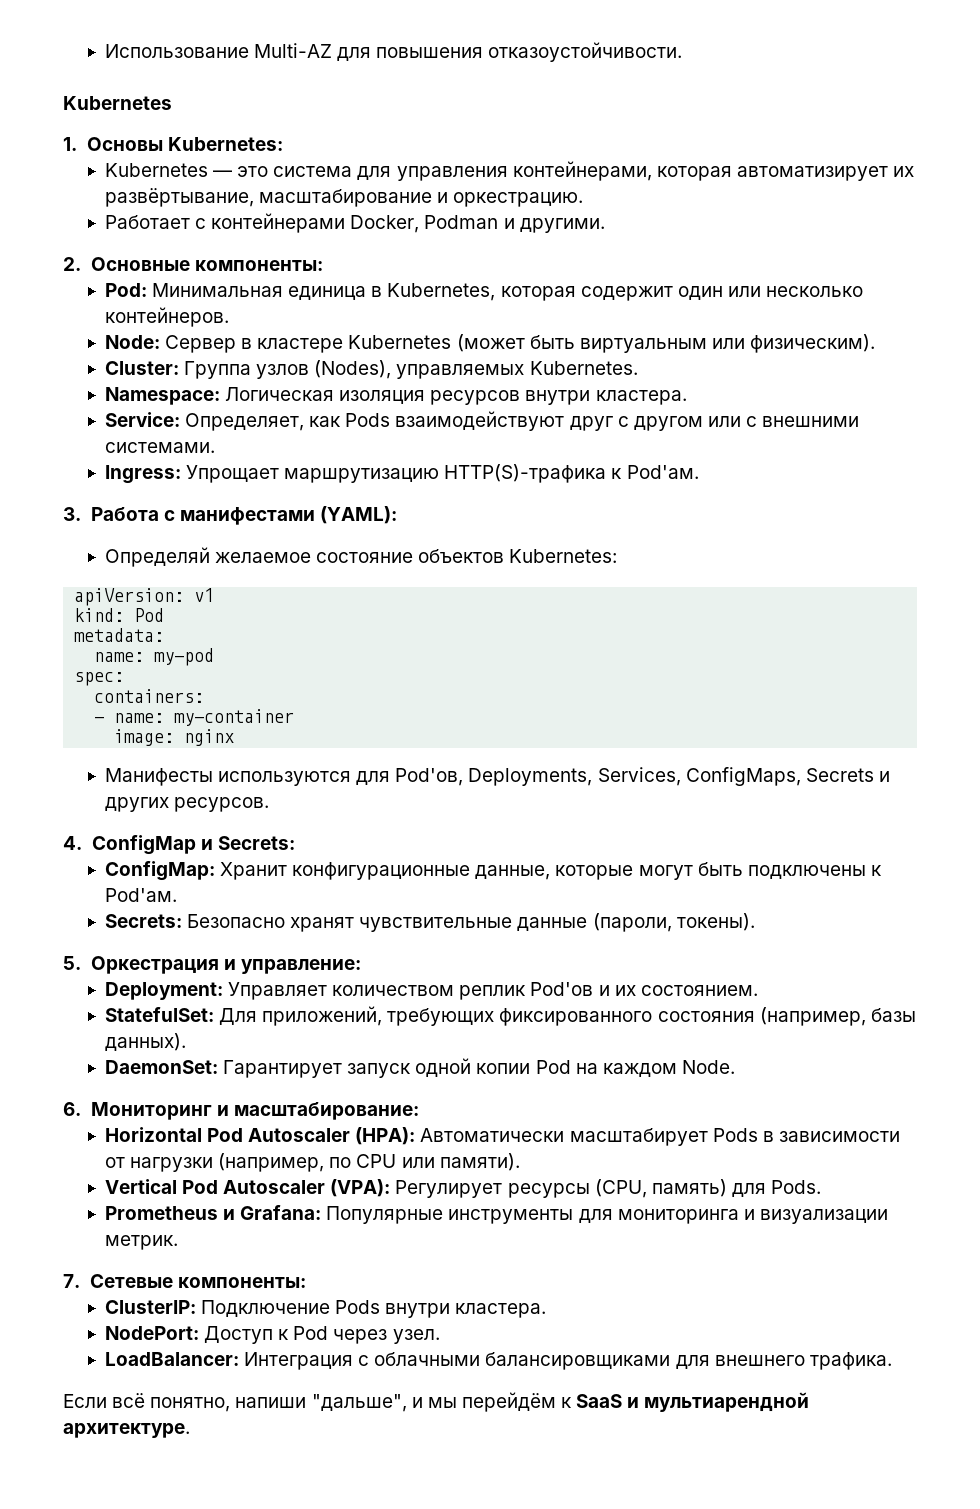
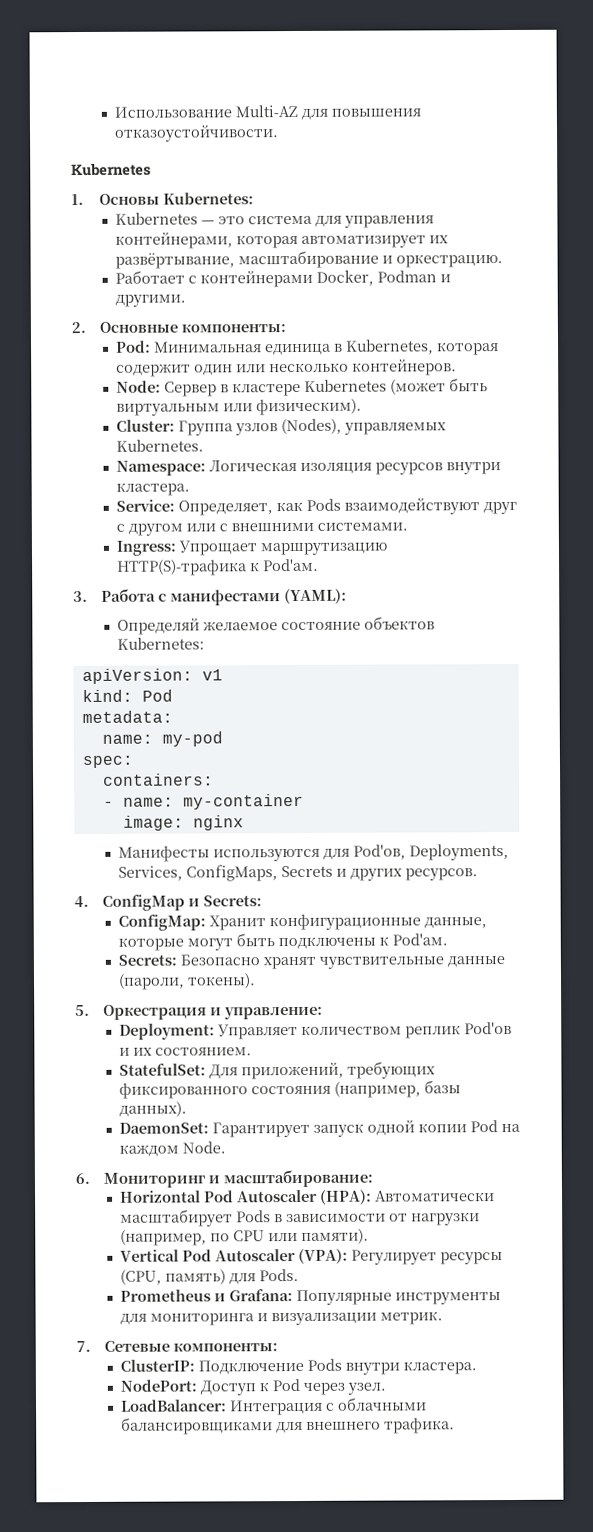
- Если всё понятно, напиши "дальше", и мы перейдём к SaaS и мультиарендной архитектуре.

